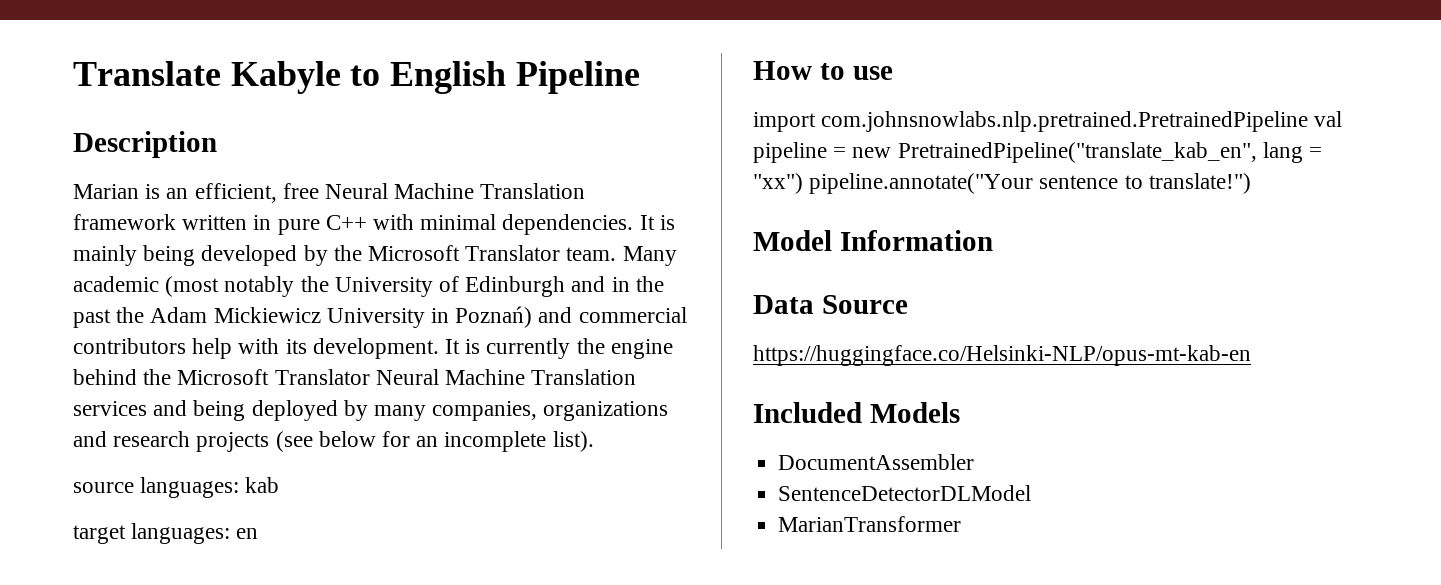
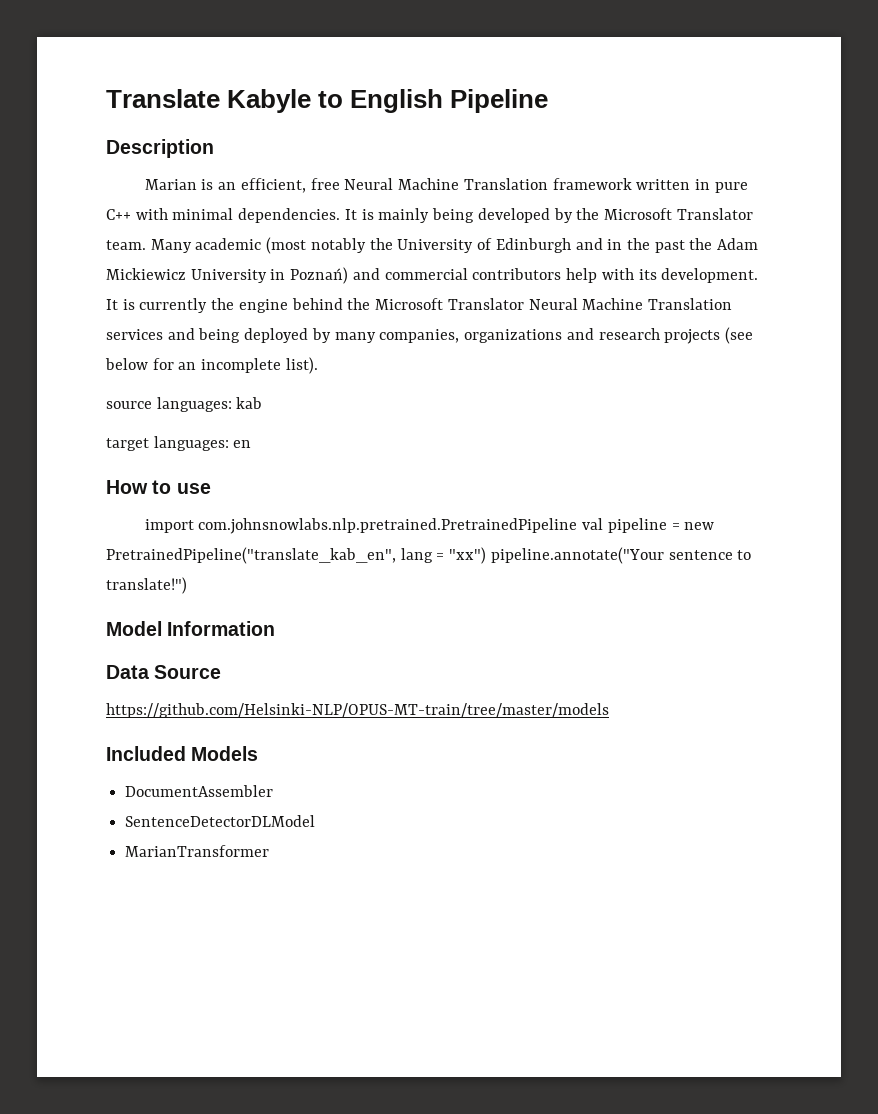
- https://huggingface.co/Helsinki-NLP/opus-mt-kab-en
+ https://github.com/Helsinki-NLP/OPUS-MT-train/tree/master/models

